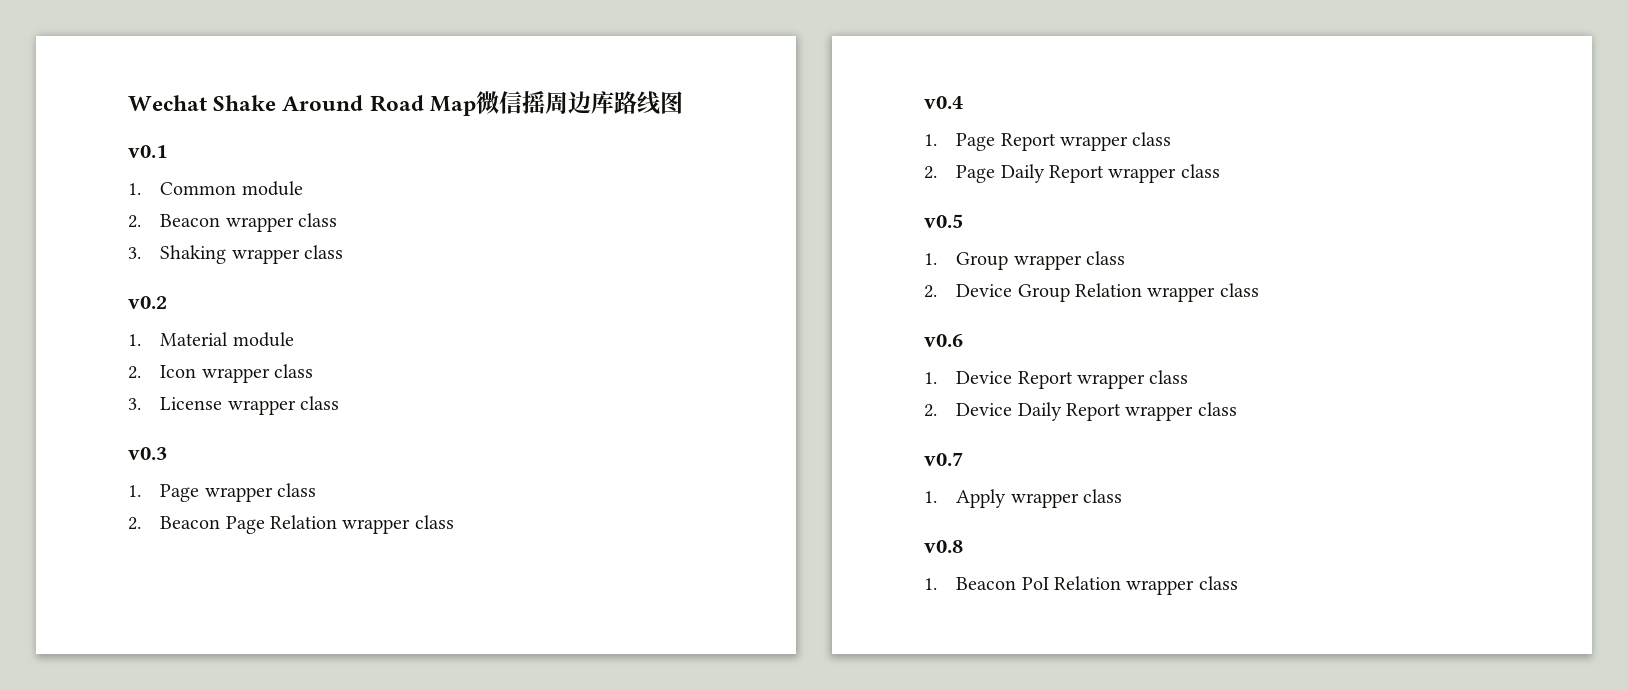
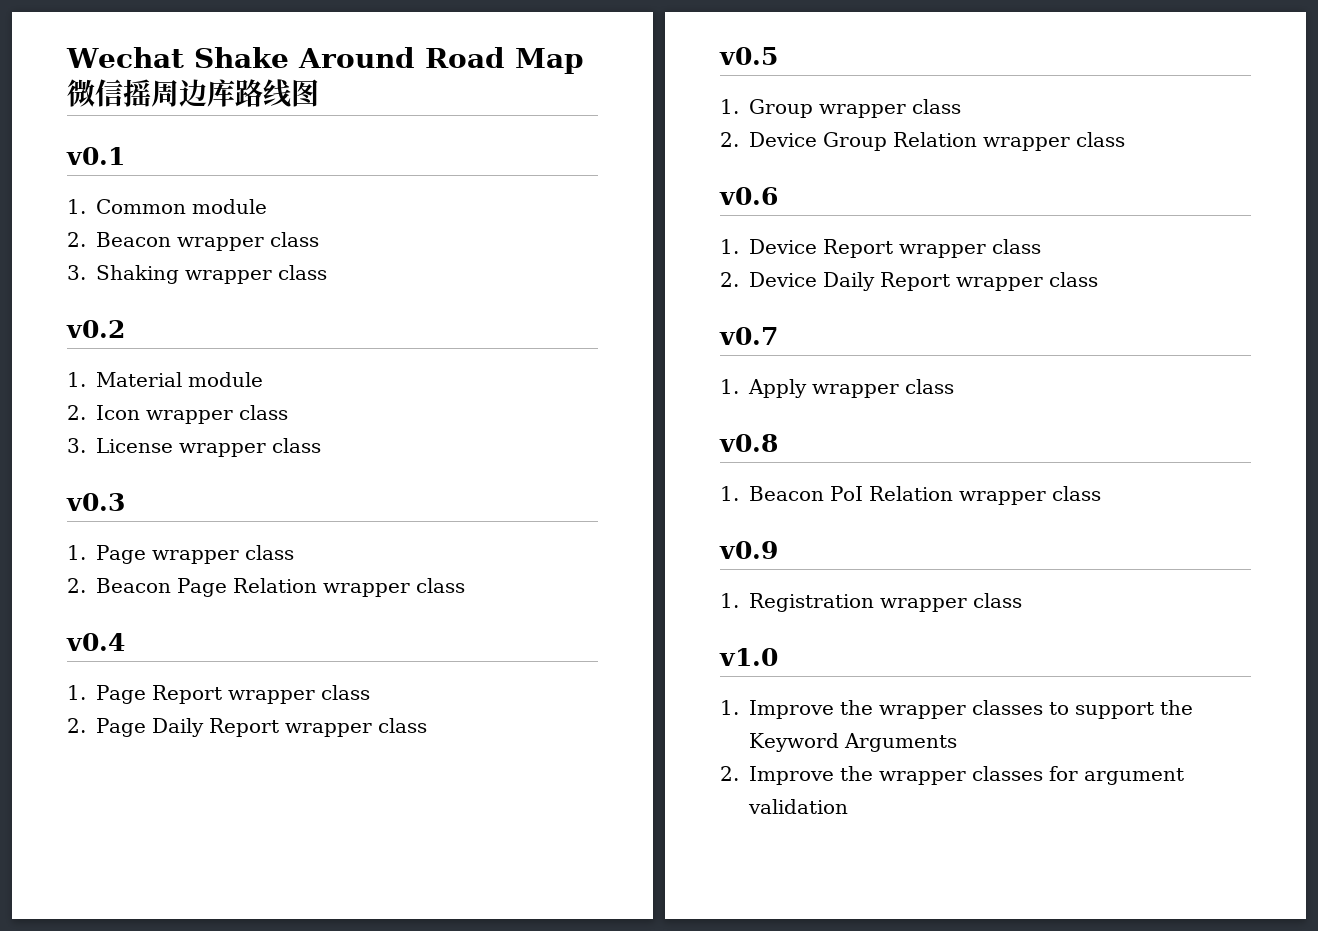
+ v0.9
+ 1. Registration wrapper class
+ v1.0
+ 1. Improve the wrapper classes to support the Keyword Arguments
+ 2. Improve the wrapper classes for argument validation

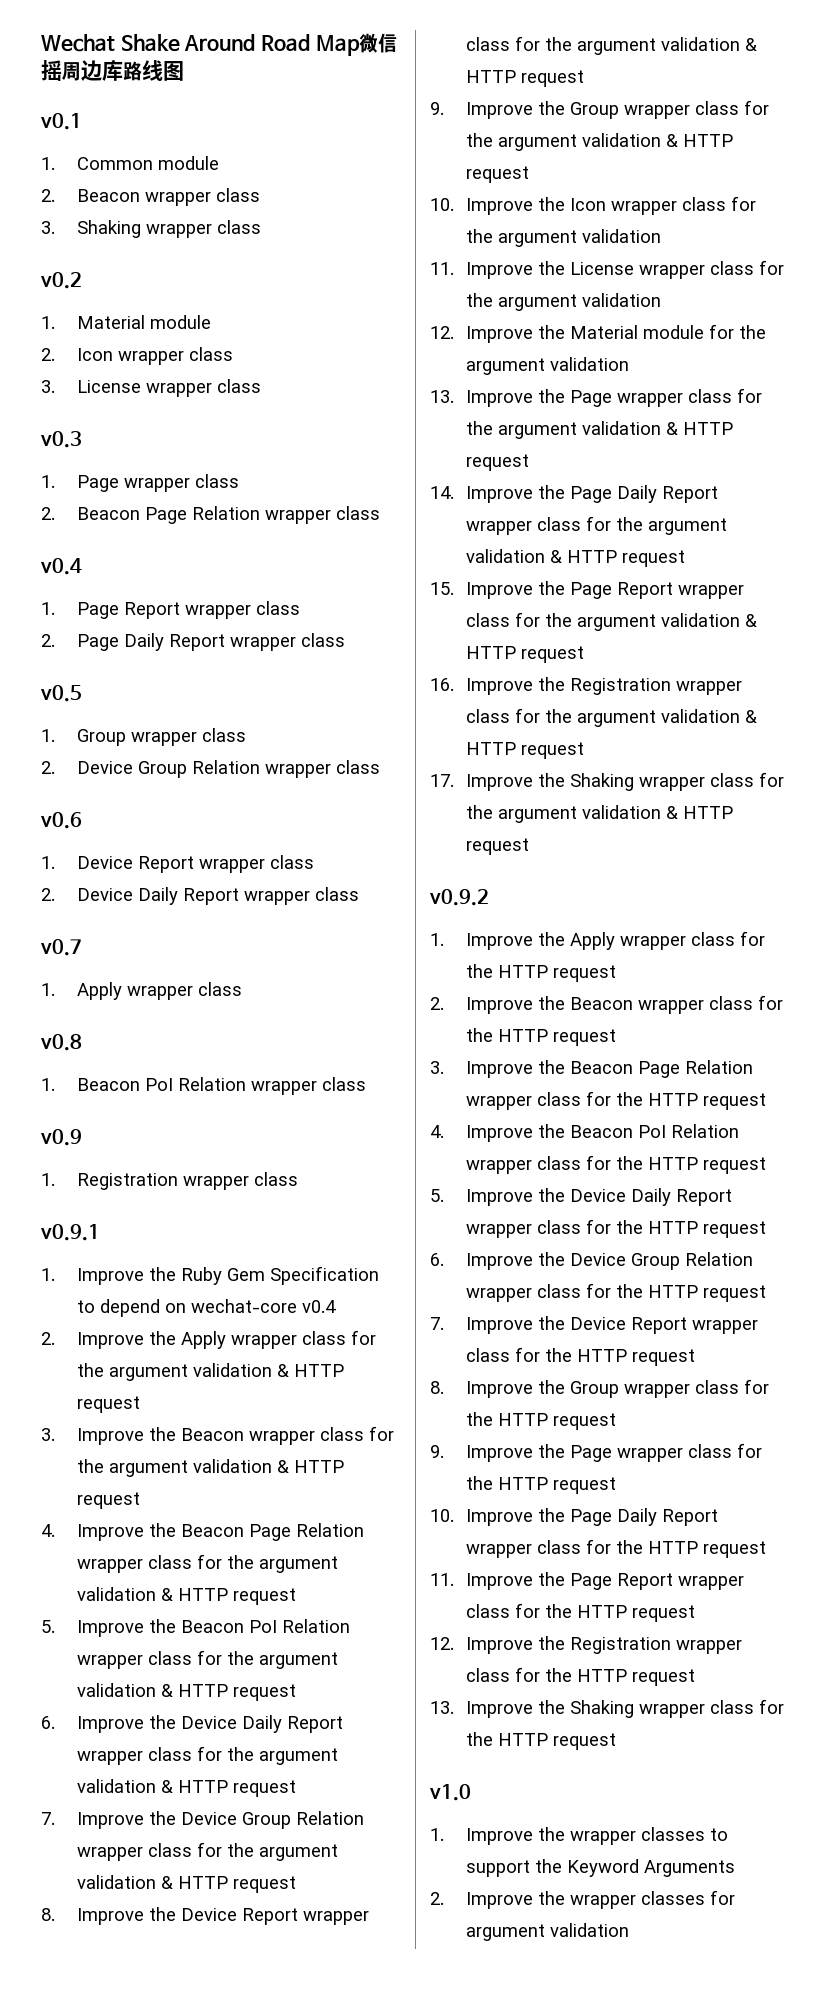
+ v0.9.1
+ 1. Improve the Ruby Gem Specification to depend on wechat-core v0.4
+ 2. Improve the Apply wrapper class for the argument validation & HTTP request
+ 3. Improve the Beacon wrapper class for the argument validation & HTTP request
+ 4. Improve the Beacon Page Relation wrapper class for the argument validation & HTTP request
+ 5. Improve the Beacon PoI Relation wrapper class for the argument validation & HTTP request
+ 6. Improve the Device Daily Report wrapper class for the argument validation & HTTP request
+ 7. Improve the Device Group Relation wrapper class for the argument validation & HTTP request
+ 8. Improve the Device Report wrapper class for the argument validation & HTTP request
+ 9. Improve the Group wrapper class for the argument validation & HTTP request
+ 10. Improve the Icon wrapper class for the argument validation
+ 11. Improve the License wrapper class for the argument validation
+ 12. Improve the Material module for the argument validation
+ 13. Improve the Page wrapper class for the argument validation & HTTP request
+ 14. Improve the Page Daily Report wrapper class for the argument validation & HTTP request
+ 15. Improve the Page Report wrapper class for the argument validation & HTTP request
+ 16. Improve the Registration wrapper class for the argument validation & HTTP request
+ 17. Improve the Shaking wrapper class for the argument validation & HTTP request
+ v0.9.2
+ 1. Improve the Apply wrapper class for the HTTP request
+ 2. Improve the Beacon wrapper class for the HTTP request
+ 3. Improve the Beacon Page Relation wrapper class for the HTTP request
+ 4. Improve the Beacon PoI Relation wrapper class for the HTTP request
+ 5. Improve the Device Daily Report wrapper class for the HTTP request
+ 6. Improve the Device Group Relation wrapper class for the HTTP request
+ 7. Improve the Device Report wrapper class for the HTTP request
+ 8. Improve the Group wrapper class for the HTTP request
+ 9. Improve the Page wrapper class for the HTTP request
+ 10. Improve the Page Daily Report wrapper class for the HTTP request
+ 11. Improve the Page Report wrapper class for the HTTP request
+ 12. Improve the Registration wrapper class for the HTTP request
+ 13. Improve the Shaking wrapper class for the HTTP request

